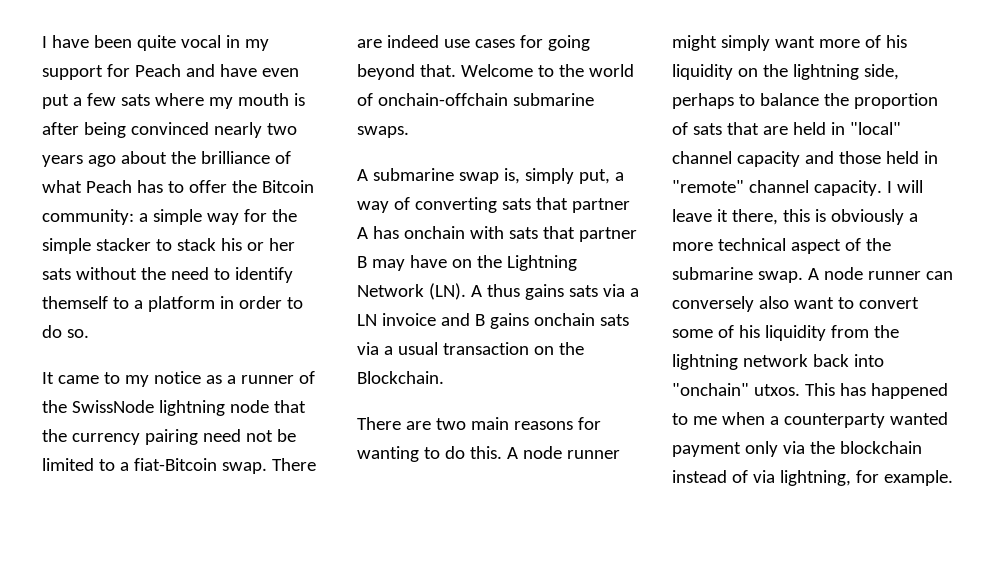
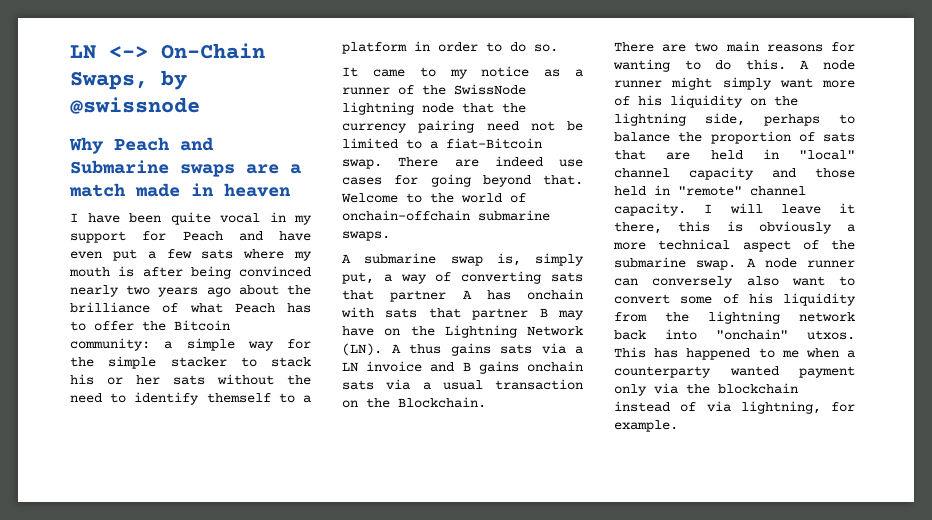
+ LN <-> On-Chain Swaps, by @swissnode
+ Why Peach and Submarine swaps are a match made in heaven

